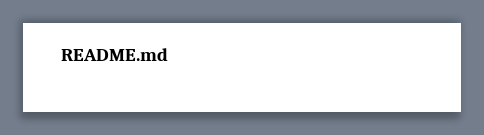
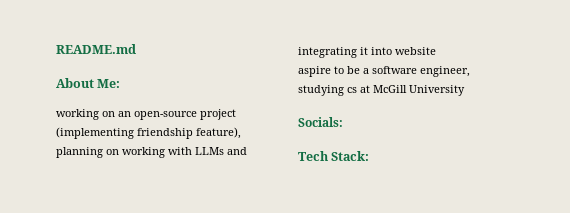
+ About Me:
+ working on an open-source project (implementing friendship feature), planning on working with LLMs and integrating it into website
+ aspire to be a software engineer, studying cs at McGill University
+ Socials:
+ Tech Stack:

